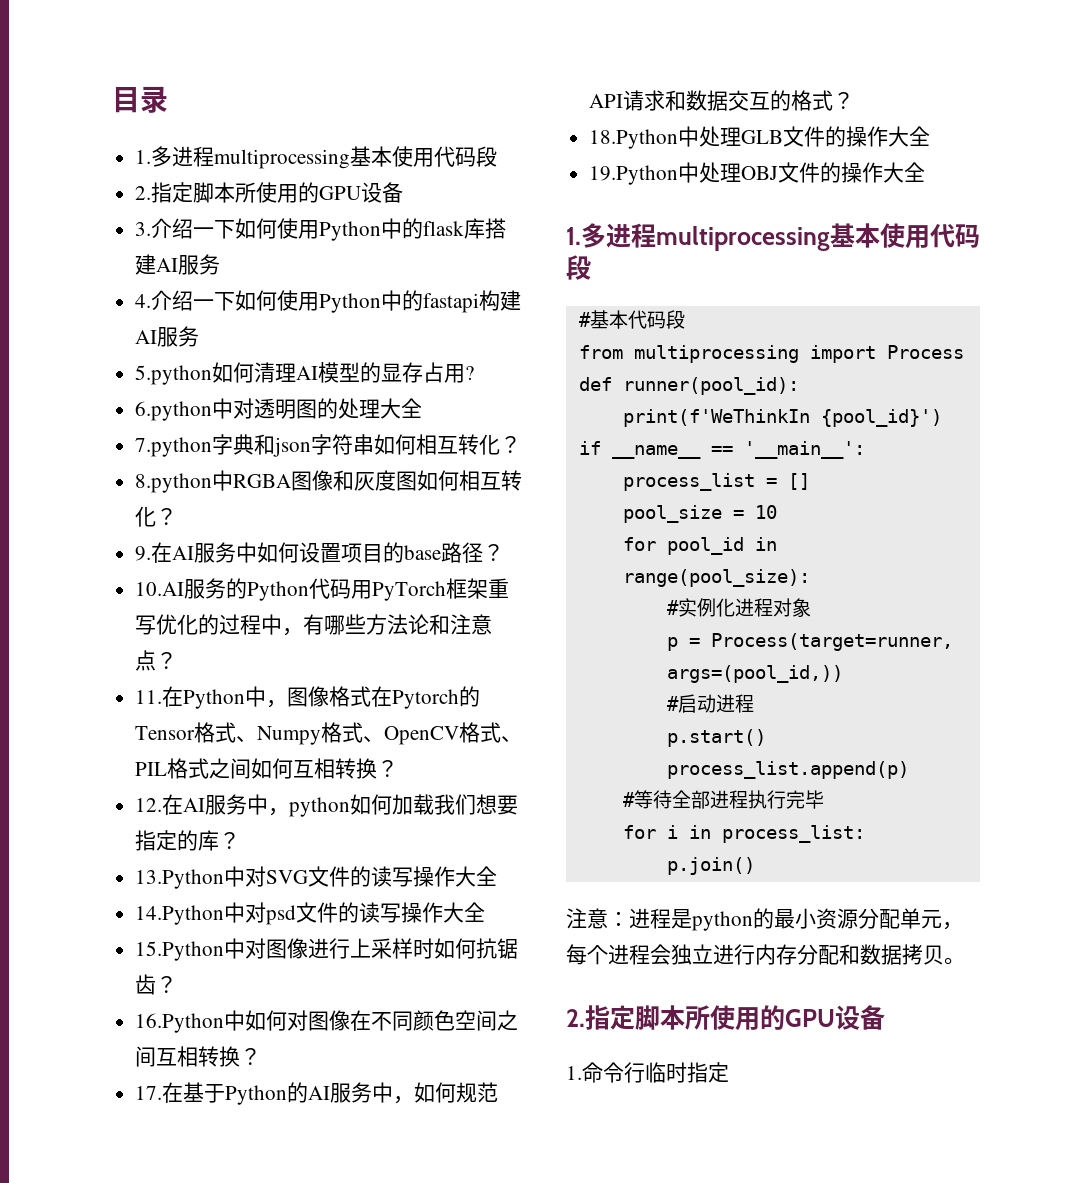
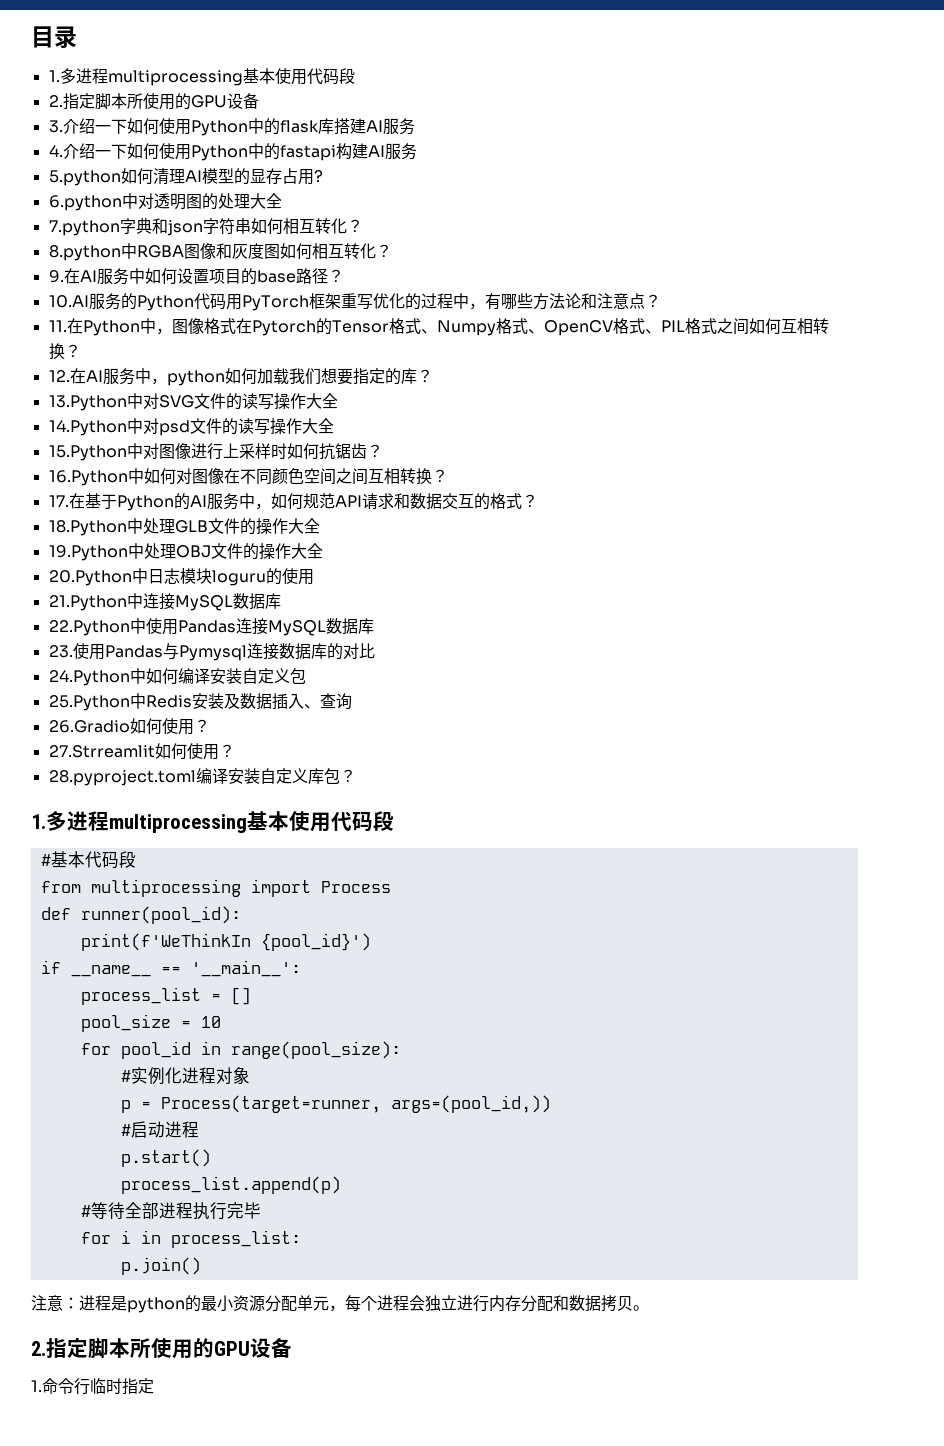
+ 20.Python中日志模块loguru的使用
+ 21.Python中连接MySQL数据库
+ 22.Python中使用Pandas连接MySQL数据库
+ 23.使用Pandas与Pymysql连接数据库的对比
+ 24.Python中如何编译安装自定义包
+ 25.Python中Redis安装及数据插入、查询
+ 26.Gradio如何使用？
+ 27.Strreamlit如何使用？
+ 28.pyproject.toml编译安装自定义库包？

